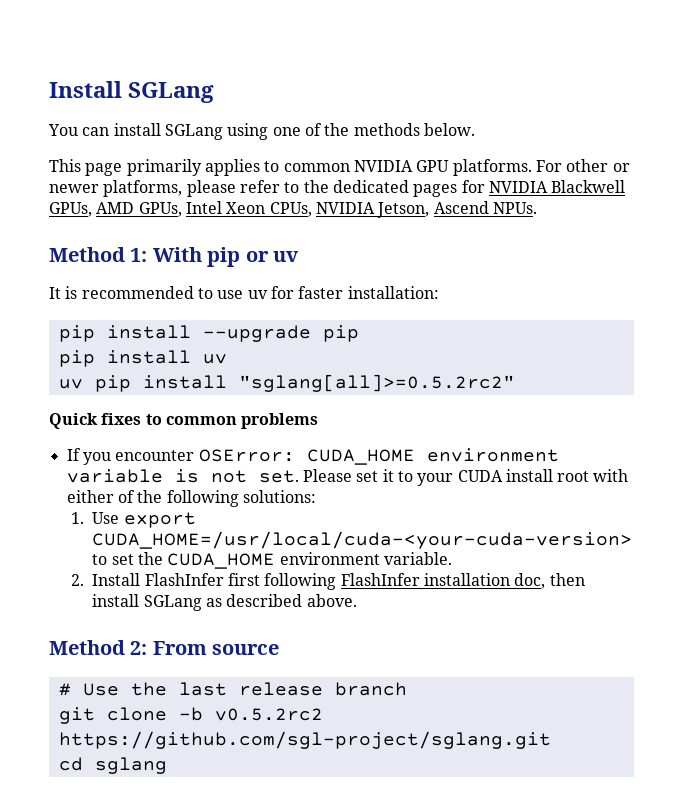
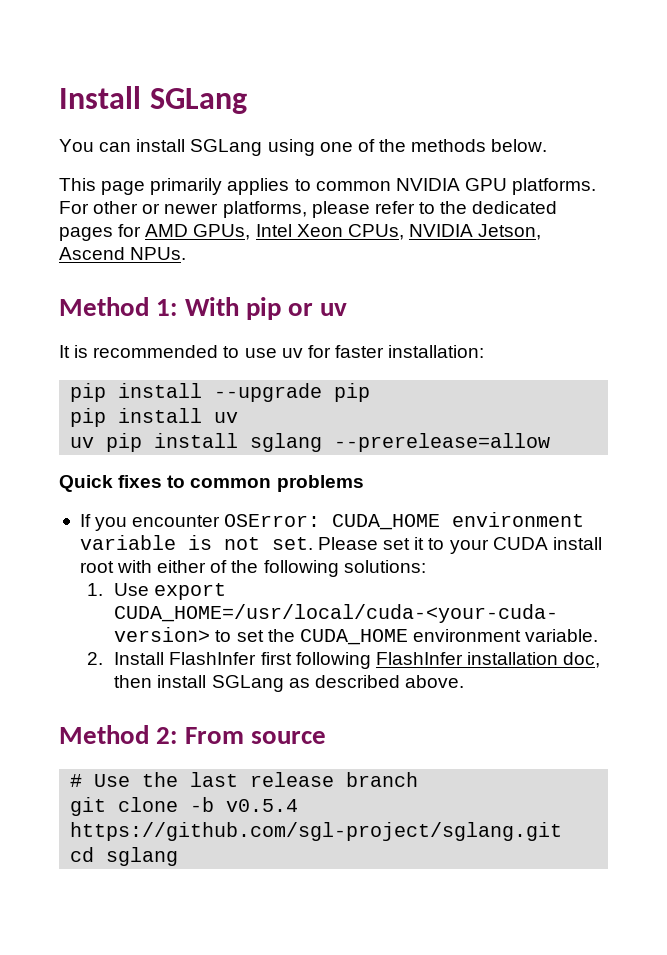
- For other or newer platforms, please refer to the dedicated pages for NVIDIA Blackwell GPUs, AMD GPUs, Intel Xeon CPUs, NVIDIA Jetson, Ascend NPUs.
+ For other or newer platforms, please refer to the dedicated pages for AMD GPUs, Intel Xeon CPUs, NVIDIA Jetson, Ascend NPUs.
- uv pip install "sglang[all]>=0.5.2rc2"
+ uv pip install sglang --prerelease=allow
- git clone -b v0.5.2rc2 https://github.com/sgl-project/sglang.git
+ git clone -b v0.5.4 https://github.com/sgl-project/sglang.git

